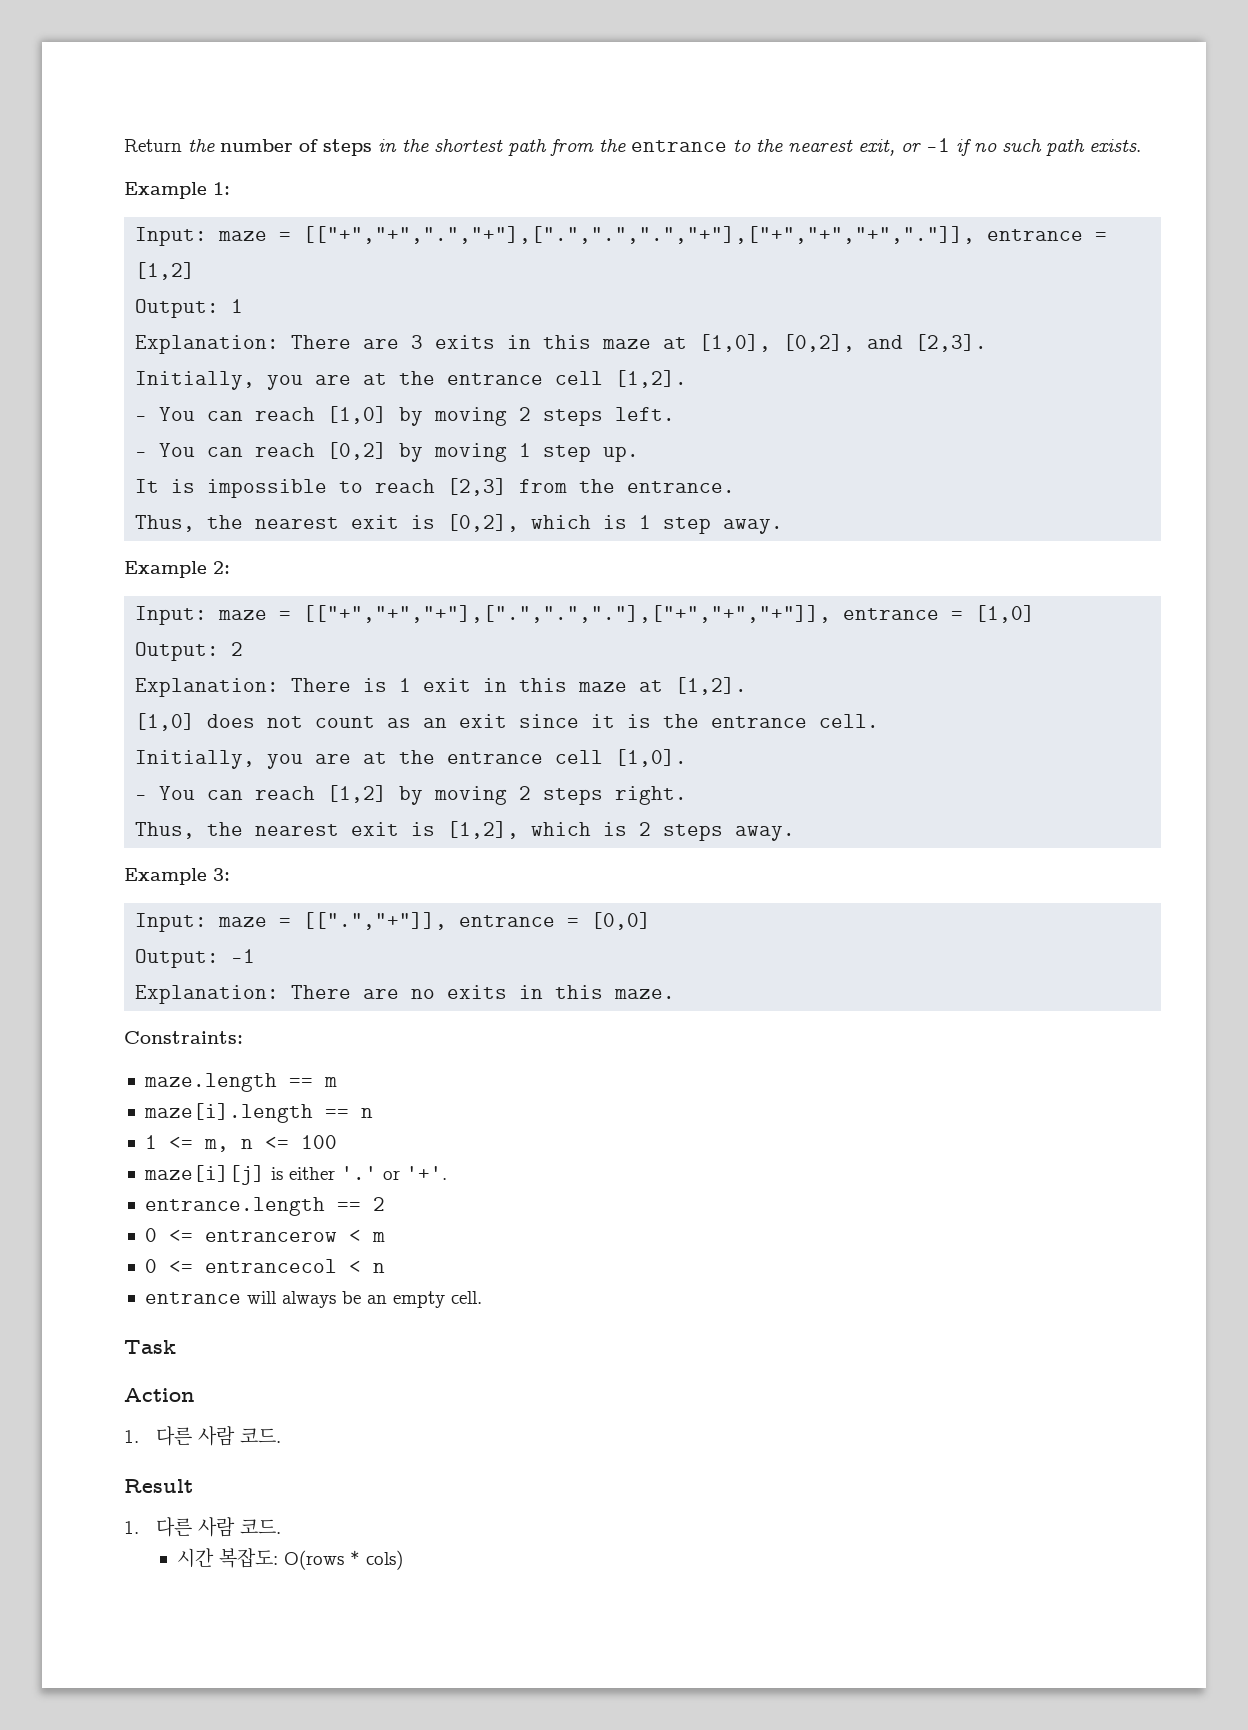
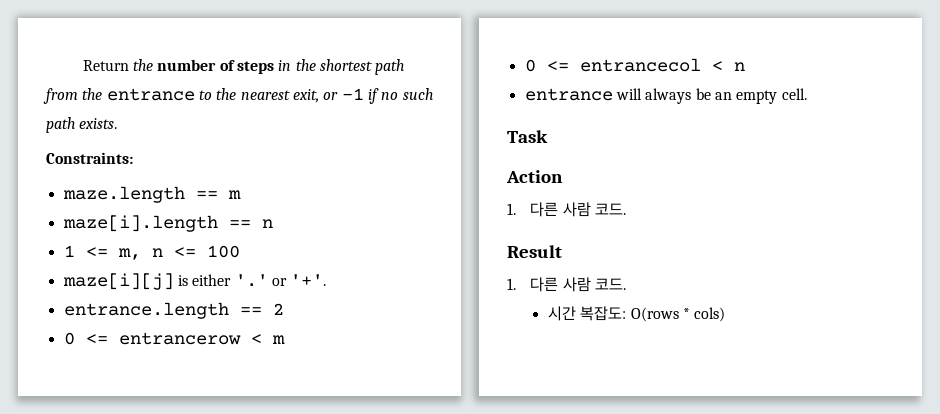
- Example 1:
- Input: maze = [["+","+",".","+"],[".",".",".","+"],["+","+","+","."]], entrance = [1,2]
- Output: 1
- Explanation: There are 3 exits in this maze at [1,0], [0,2], and [2,3].
- Initially, you are at the entrance cell [1,2].
- - You can reach [1,0] by moving 2 steps left.
- - You can reach [0,2] by moving 1 step up.
- It is impossible to reach [2,3] from the entrance.
- Thus, the nearest exit is [0,2], which is 1 step away.
- Example 2:
- Input: maze = [["+","+","+"],[".",".","."],["+","+","+"]], entrance = [1,0]
- Output: 2
- Explanation: There is 1 exit in this maze at [1,2].
- [1,0] does not count as an exit since it is the entrance cell.
- Initially, you are at the entrance cell [1,0].
- - You can reach [1,2] by moving 2 steps right.
- Thus, the nearest exit is [1,2], which is 2 steps away.
- Example 3:
- Input: maze = [[".","+"]], entrance = [0,0]
- Output: -1
- Explanation: There are no exits in this maze.

